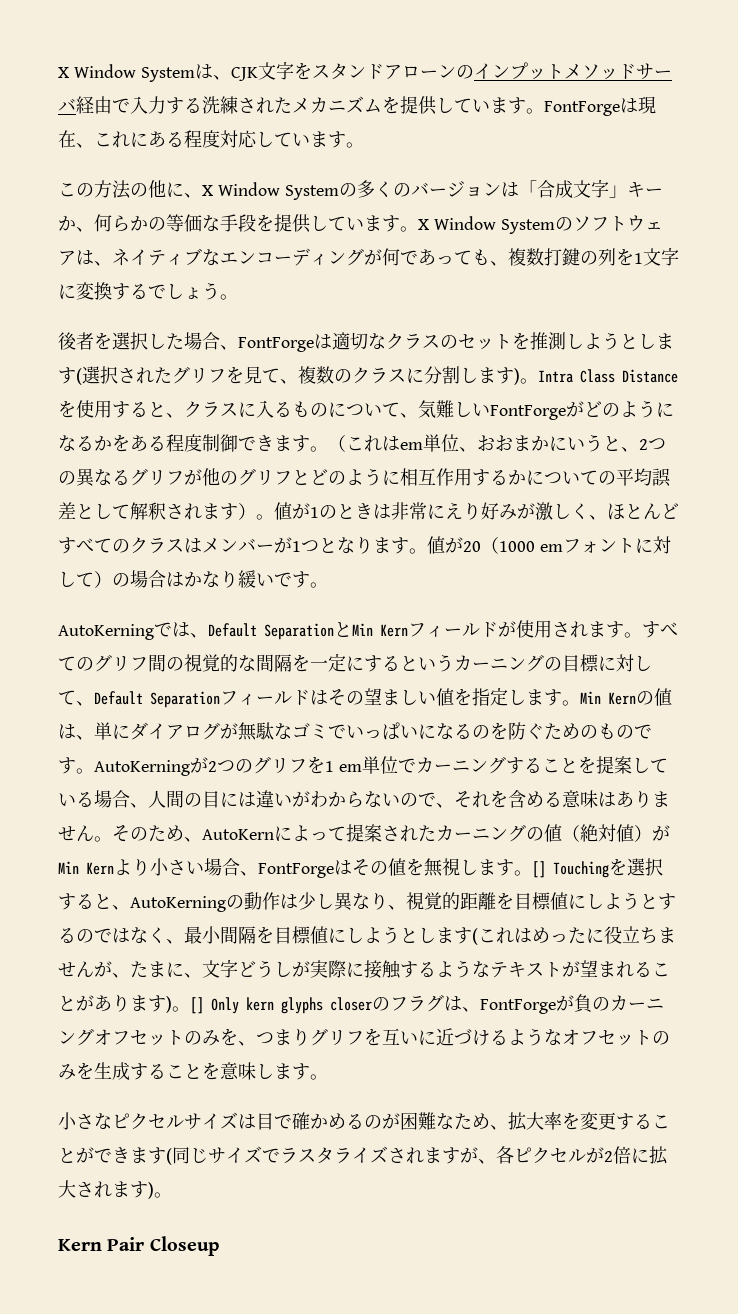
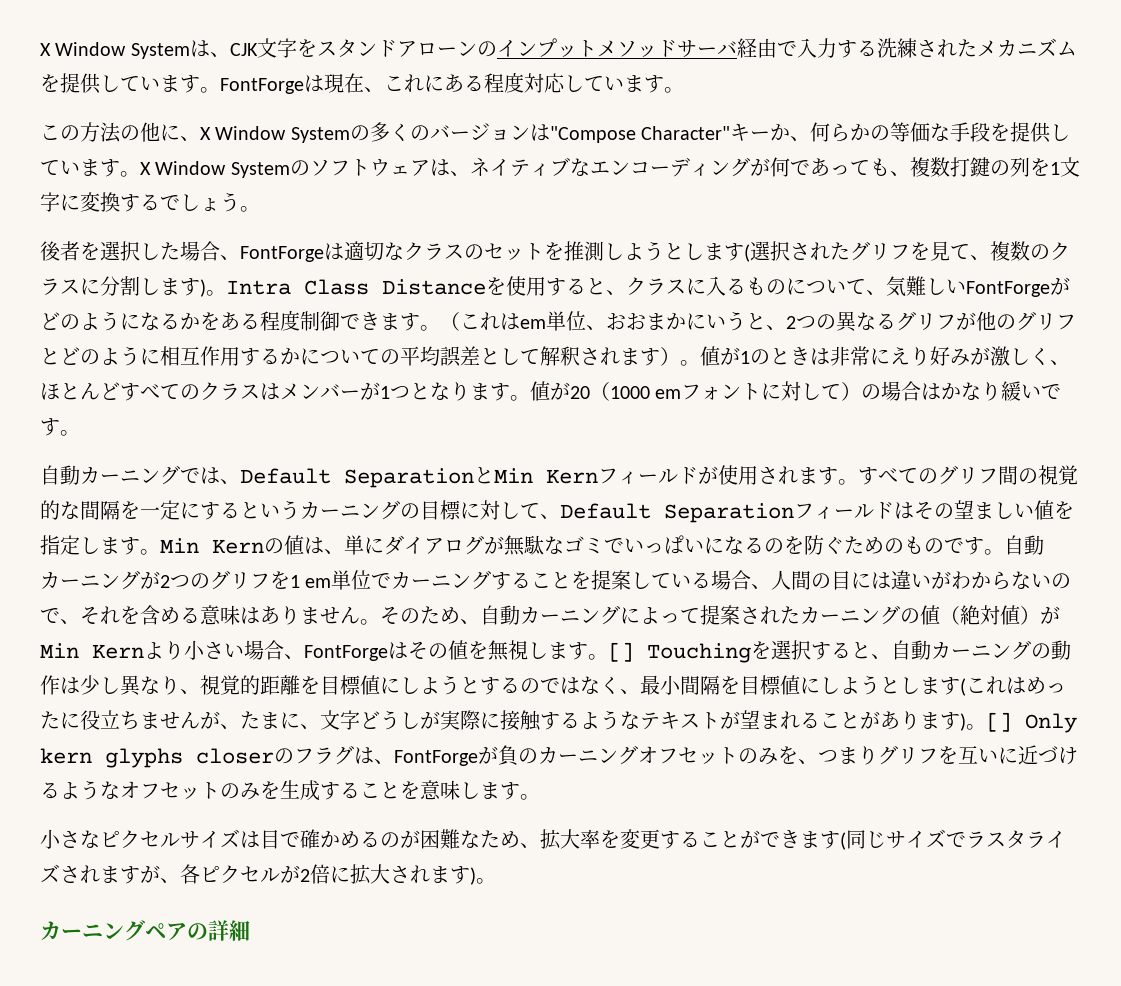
- この方法の他に、X Window Systemの多くのバージョンは「合成文字」キーか、何らかの等価な手段を提供しています。
+ この方法の他に、X Window Systemの多くのバージョンは"Compose Character"キーか、何らかの等価な手段を提供しています。
- AutoKerningでは、Default SeparationとMin Kernフィールドが使用されます。
+ 自動カーニングでは、Default SeparationとMin Kernフィールドが使用されます。
- AutoKerningが2つのグリフを1 em単位でカーニングすることを提案している場合、人間の目には違いがわからないので、それを含める意味はありません。
+ 自動カーニングが2つのグリフを1 em単位でカーニングすることを提案している場合、人間の目には違いがわからないので、それを含める意味はありません。
- そのため、AutoKernによって提案されたカーニングの値（絶対値）がMin Kernより小さい場合、FontForgeはその値を無視します。
+ そのため、自動カーニングによって提案されたカーニングの値（絶対値）がMin Kernより小さい場合、FontForgeはその値を無視します。
- [] Touchingを選択すると、AutoKerningの動作は少し異なり、視覚的距離を目標値にしようとするのではなく、最小間隔を目標値にしようとします(これはめったに役立ちませんが、たまに、文字どうしが実際に接触するようなテキストが望まれることがあります)。
+ [] Touchingを選択すると、自動カーニングの動作は少し異なり、視覚的距離を目標値にしようとするのではなく、最小間隔を目標値にしようとします(これはめったに役立ちませんが、たまに、文字どうしが実際に接触するようなテキストが望まれることがあります)。
- Kern Pair Closeup
+ カーニングペアの詳細

